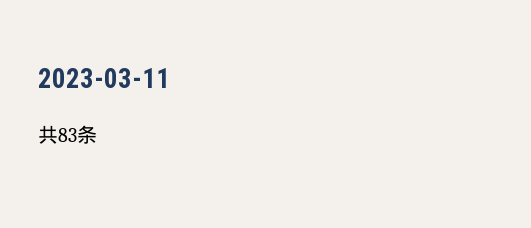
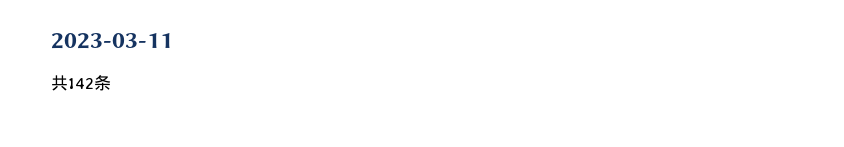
- 共83条
+ 共142条

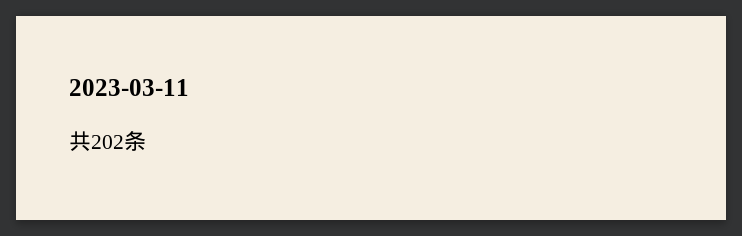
- 共142条
+ 共202条

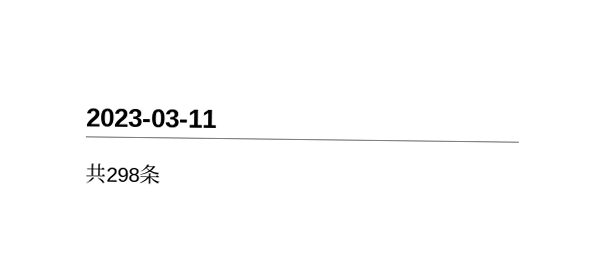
- 共202条
+ 共298条

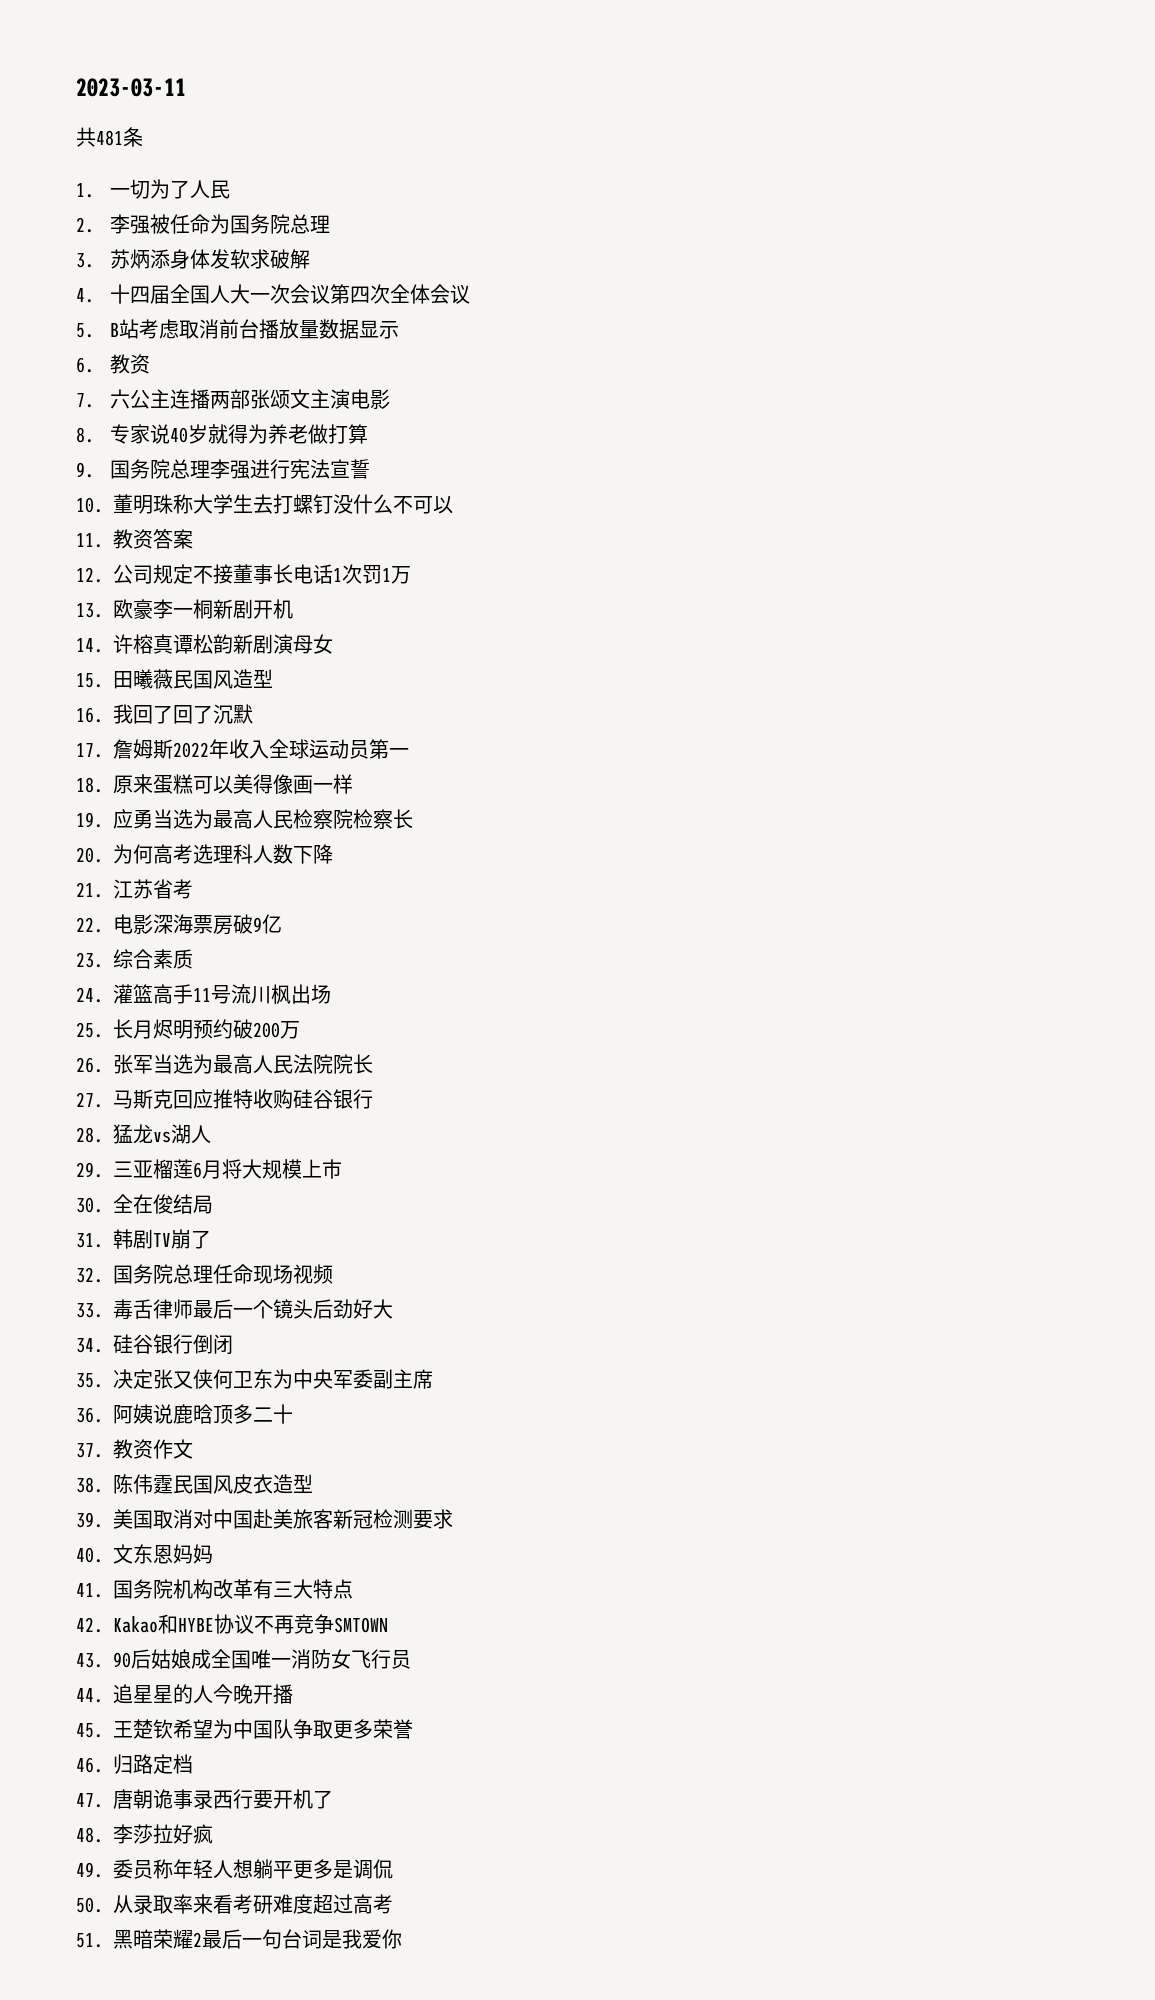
- 共298条
+ 共481条
+ 1.一切为了人民
+ 2.李强被任命为国务院总理
+ 3.苏炳添身体发软求破解
+ 4.十四届全国人大一次会议第四次全体会议
+ 5. B站考虑取消前台播放量数据显示
+ 6.教资
+ 7.六公主连播两部张颂文主演电影
+ 8.专家说40岁就得为养老做打算
+ 9.国务院总理李强进行宪法宣誓
+ 10.董明珠称大学生去打螺钉没什么不可以
+ 11.教资答案
+ 12.公司规定不接董事长电话1次罚1万
+ 13.欧豪李一桐新剧开机
+ 14.许榕真谭松韵新剧演母女
+ 15.田曦薇民国风造型
+ 16.我回了回了沉默
+ 17.詹姆斯2022年收入全球运动员第一
+ 18.原来蛋糕可以美得像画一样
+ 19.应勇当选为最高人民检察院检察长
+ 20.为何高考选理科人数下降
+ 21.江苏省考
+ 22.电影深海票房破9亿
+ 23.综合素质
+ 24.灌篮高手11号流川枫出场
+ 25.长月烬明预约破200万
+ 26.张军当选为最高人民法院院长
+ 27.马斯克回应推特收购硅谷银行
+ 28.猛龙vs湖人
+ 29.三亚榴莲6月将大规模上市
+ 30.全在俊结局
+ 31.韩剧TV崩了
+ 32.国务院总理任命现场视频
+ 33.毒舌律师最后一个镜头后劲好大
+ 34.硅谷银行倒闭
+ 35.决定张又侠何卫东为中央军委副主席
+ 36.阿姨说鹿晗顶多二十
+ 37.教资作文
+ 38.陈伟霆民国风皮衣造型
+ 39.美国取消对中国赴美旅客新冠检测要求
+ 40.文东恩妈妈
+ 41.国务院机构改革有三大特点
+ 42. Kakao和HYBE协议不再竞争SMTOWN
+ 43. 90后姑娘成全国唯一消防女飞行员
+ 44.追星星的人今晚开播
+ 45.王楚钦希望为中国队争取更多荣誉
+ 46.归路定档
+ 47.唐朝诡事录西行要开机了
+ 48.李莎拉好疯
+ 49.委员称年轻人想躺平更多是调侃
+ 50.从录取率来看考研难度超过高考
+ 51.黑暗荣耀2最后一句台词是我爱你

